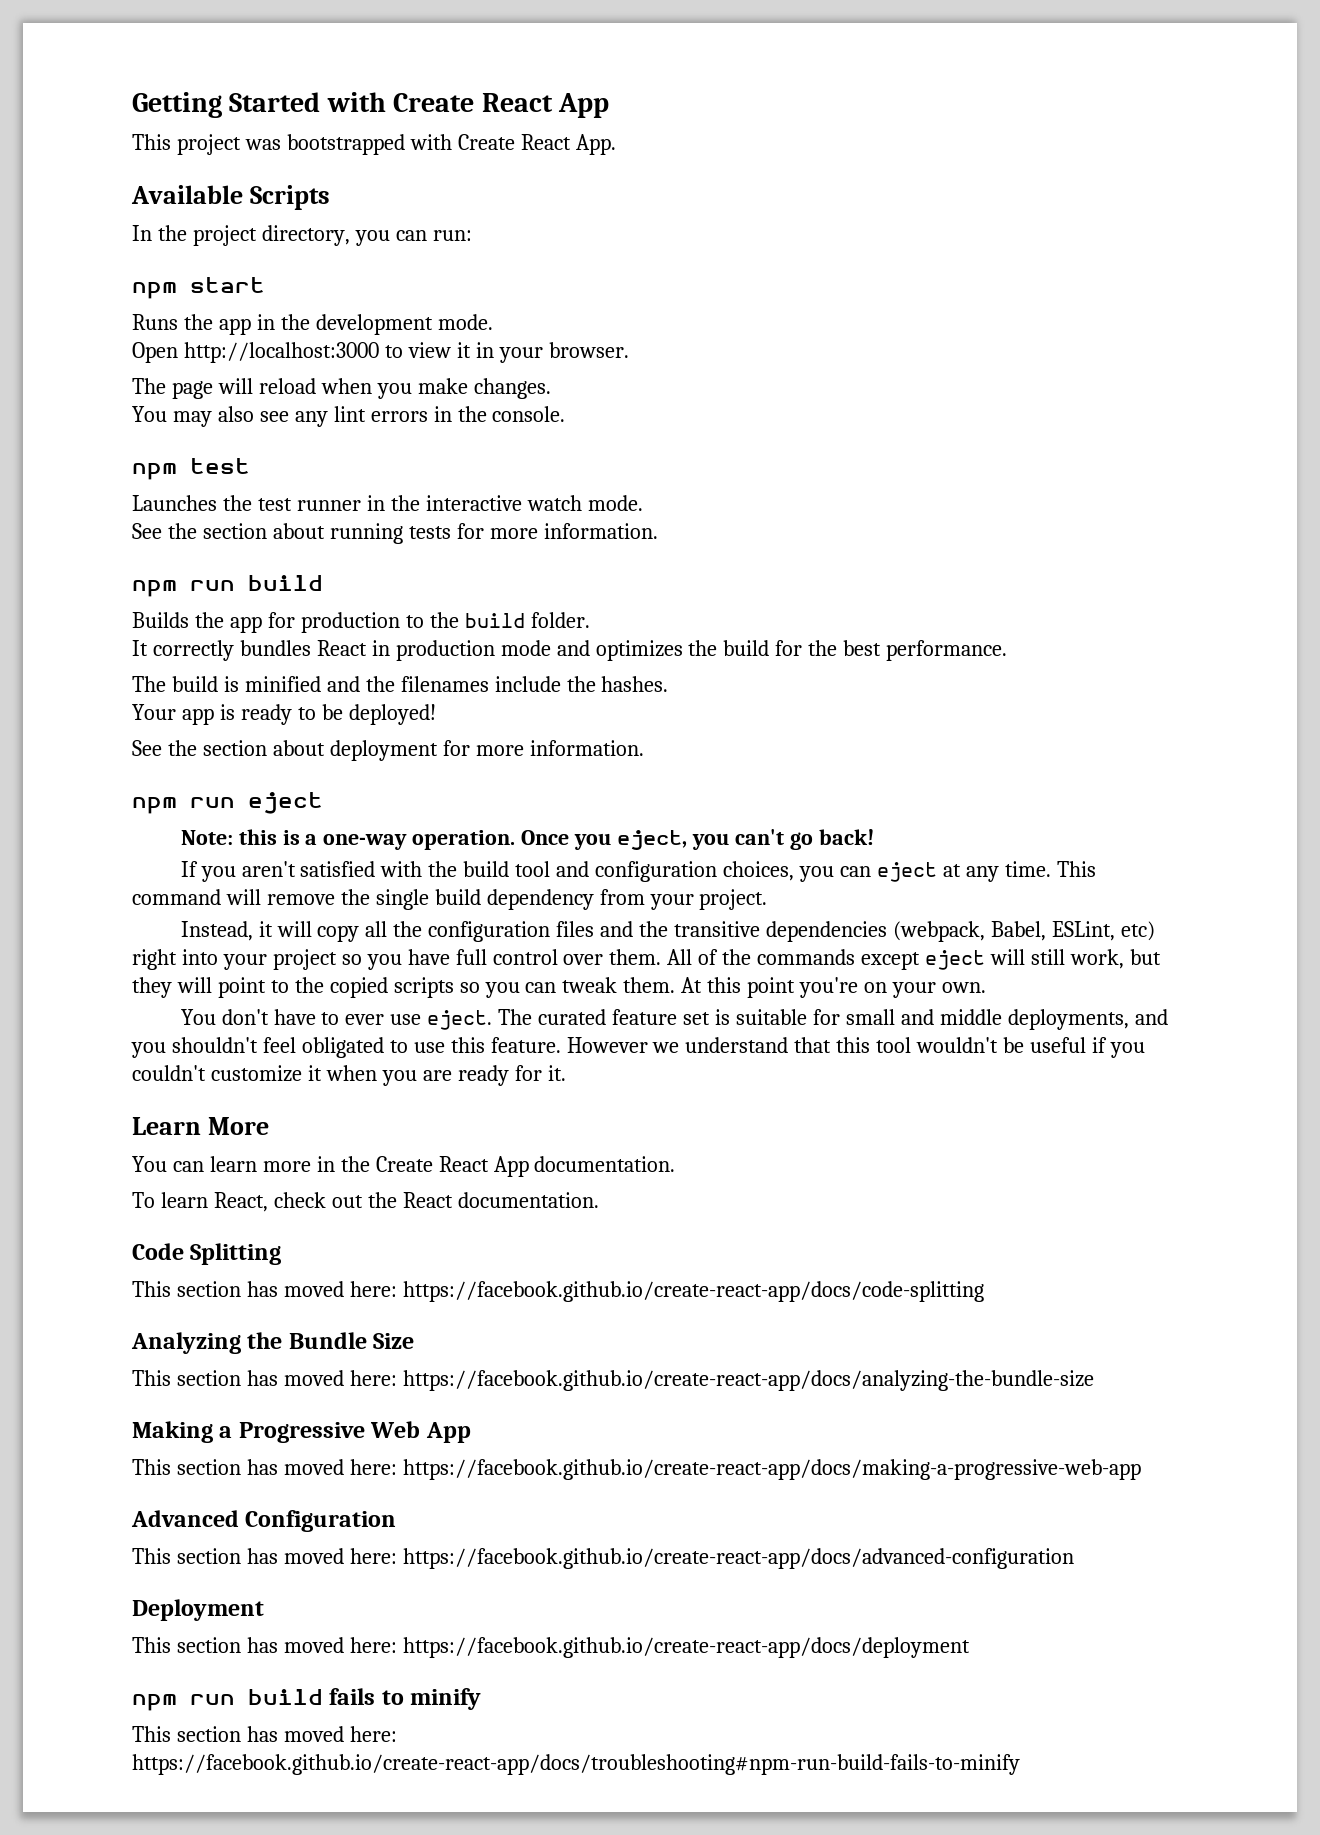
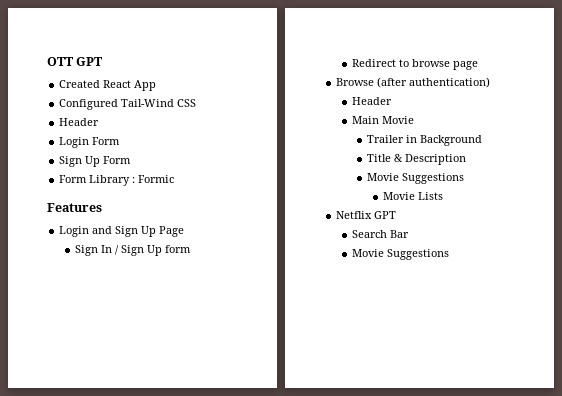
- Getting Started with Create React App
- This project was bootstrapped with Create React App.
- Available Scripts
- In the project directory, you can run:
- npm start
- Runs the app in the development mode.
- Open http://localhost:3000 to view it in your browser.
- The page will reload when you make changes.
- You may also see any lint errors in the console.
- npm test
- Launches the test runner in the interactive watch mode.
- See the section about running tests for more information.
- npm run build
- Builds the app for production to the build folder.
- It correctly bundles React in production mode and optimizes the build for the best performance.
- The build is minified and the filenames include the hashes.
- Your app is ready to be deployed!
- See the section about deployment for more information.
- npm run eject
- Note: this is a one-way operation. Once you eject, you can't go back!
- If you aren't satisfied with the build tool and configuration choices, you can eject at any time. This command will remove the single build dependency from your project.
- Instead, it will copy all the configuration files and the transitive dependencies (webpack, Babel, ESLint, etc) right into your project so you have full control over them. All of the commands except eject will still work, but they will point to the copied scripts so you can tweak them. At this point you're on your own.
- You don't have to ever use eject. The curated feature set is suitable for small and middle deployments, and you shouldn't feel obligated to use this feature. However we understand that this tool wouldn't be useful if you couldn't customize it when you are ready for it.
- Learn More
- You can learn more in the Create React App documentation.
- To learn React, check out the React documentation.
- Code Splitting
- This section has moved here: https://facebook.github.io/create-react-app/docs/code-splitting
- Analyzing the Bundle Size
- This section has moved here: https://facebook.github.io/create-react-app/docs/analyzing-the-bundle-size
- Making a Progressive Web App
- This section has moved here: https://facebook.github.io/create-react-app/docs/making-a-progressive-web-app
- Advanced Configuration
- This section has moved here: https://facebook.github.io/create-react-app/docs/advanced-configuration
- Deployment
- This section has moved here: https://facebook.github.io/create-react-app/docs/deployment
- npm run build fails to minify
- This section has moved here: https://facebook.github.io/create-react-app/docs/troubleshooting#npm-run-build-fails-to-minify
+ OTT GPT
+ Created React App
+ Configured Tail-Wind CSS
+ Header
+ Login Form
+ Sign Up Form
+ Form Library : Formic
+ Features
+ Login and Sign Up Page
+ Sign In / Sign Up form
+ Redirect to browse page
+ Browse (after authentication)
+ Header
+ Main Movie
+ Trailer in Background
+ Title & Description
+ Movie Suggestions
+ Movie Lists
+ Netflix GPT
+ Search Bar
+ Movie Suggestions

